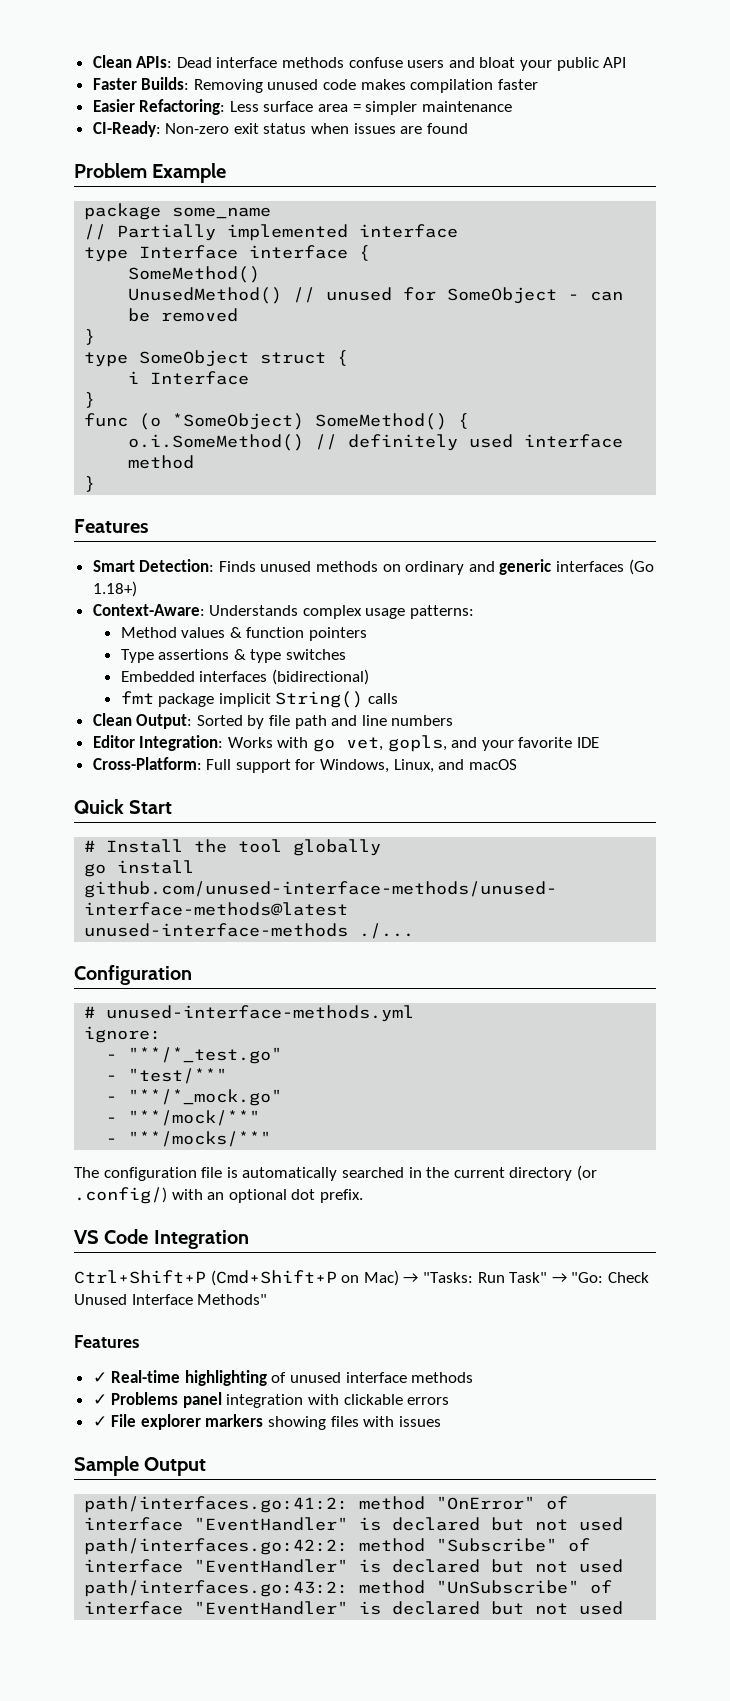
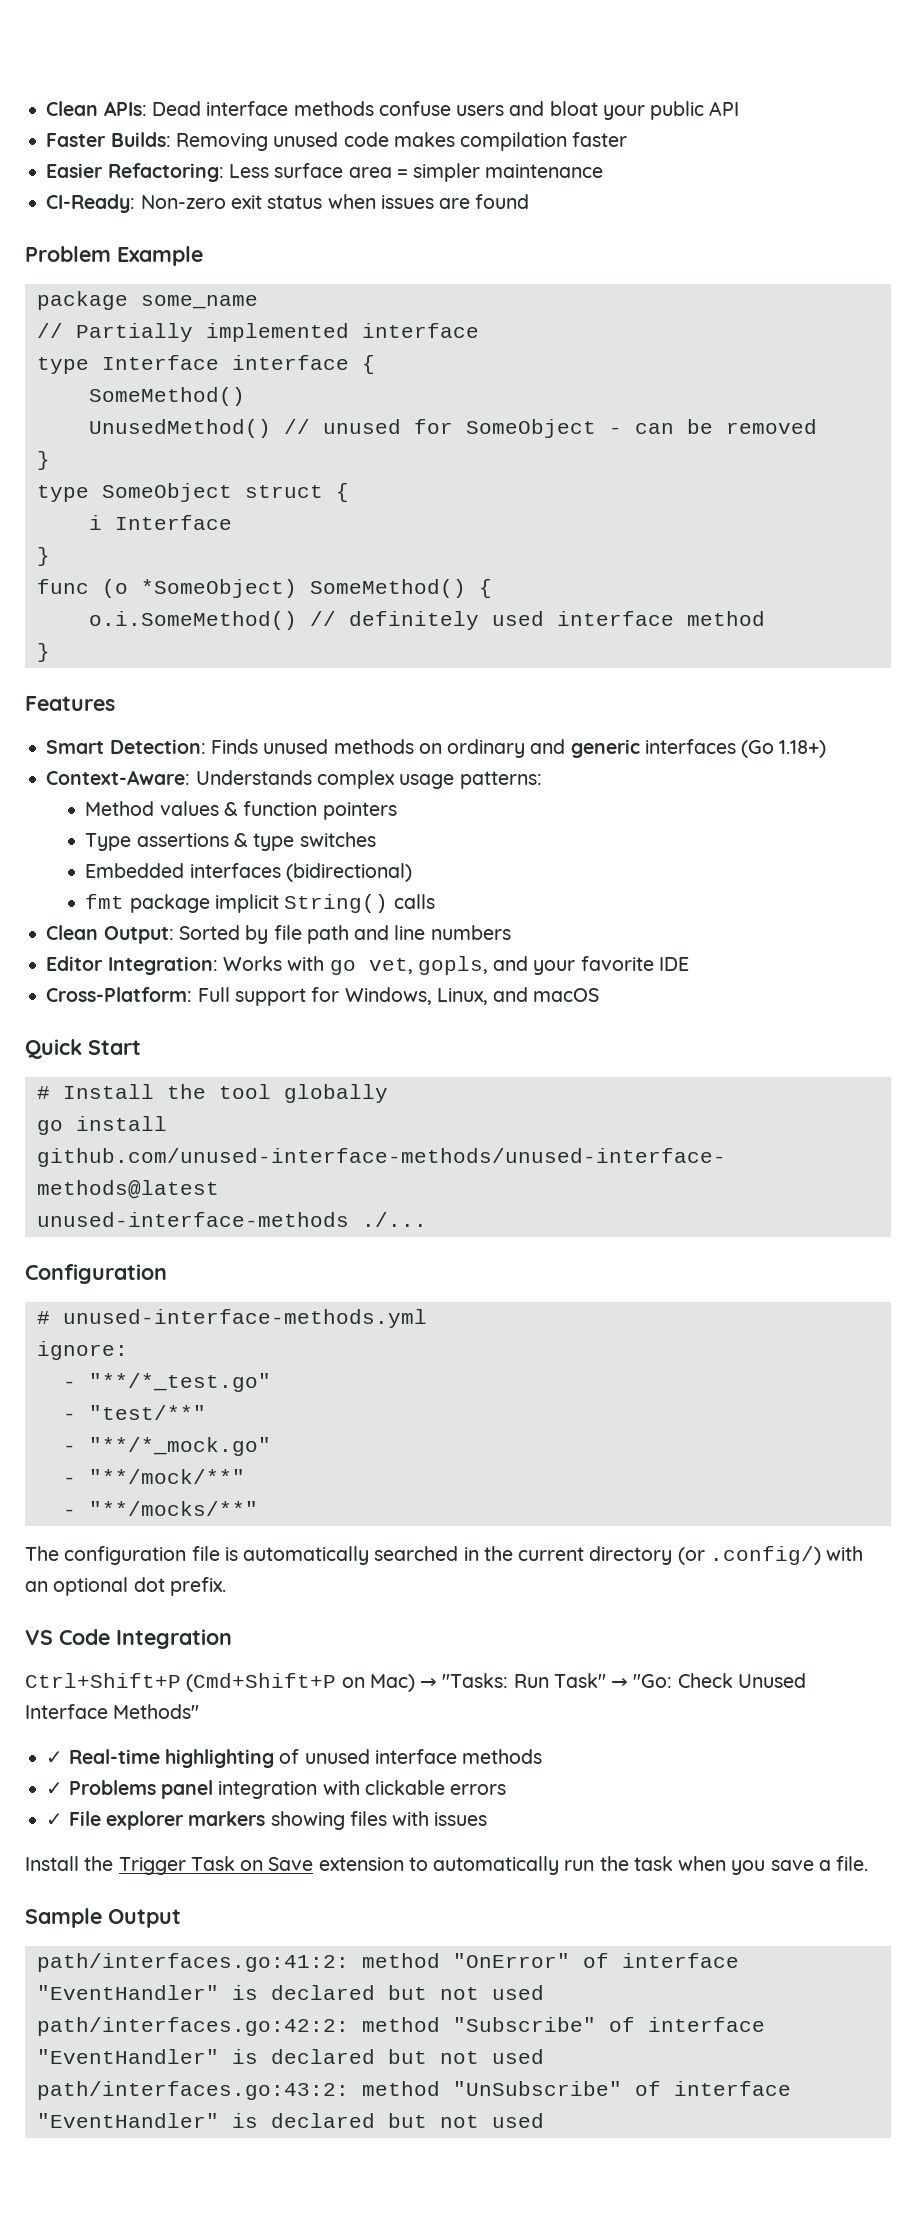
  Ctrl+Shift+P (Cmd+Shift+P on Mac) → "Tasks: Run Task" → "Go: Check Unused Interface Methods"
- Features
+ Install the Trigger Task on Save extension to automatically run the task when you save a file.

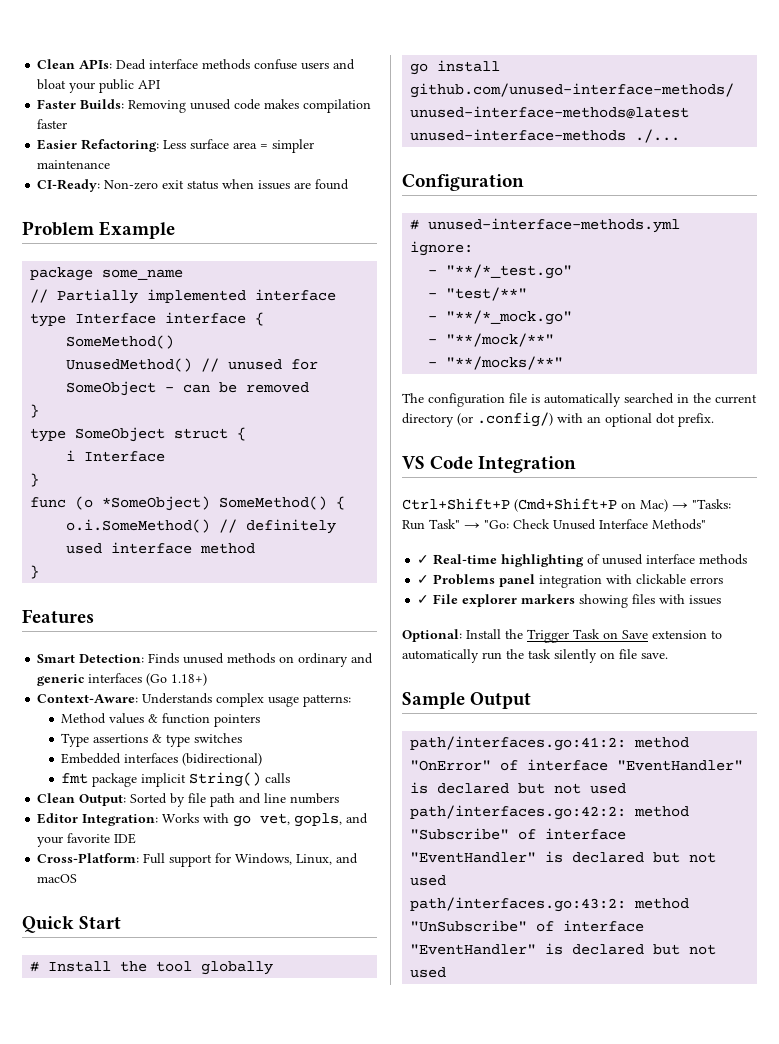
- Install the Trigger Task on Save extension to automatically run the task when you save a file.
+ Optional: Install the Trigger Task on Save extension to automatically run the task silently on file save.

